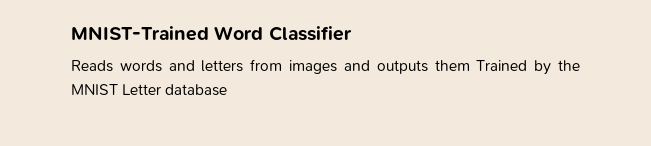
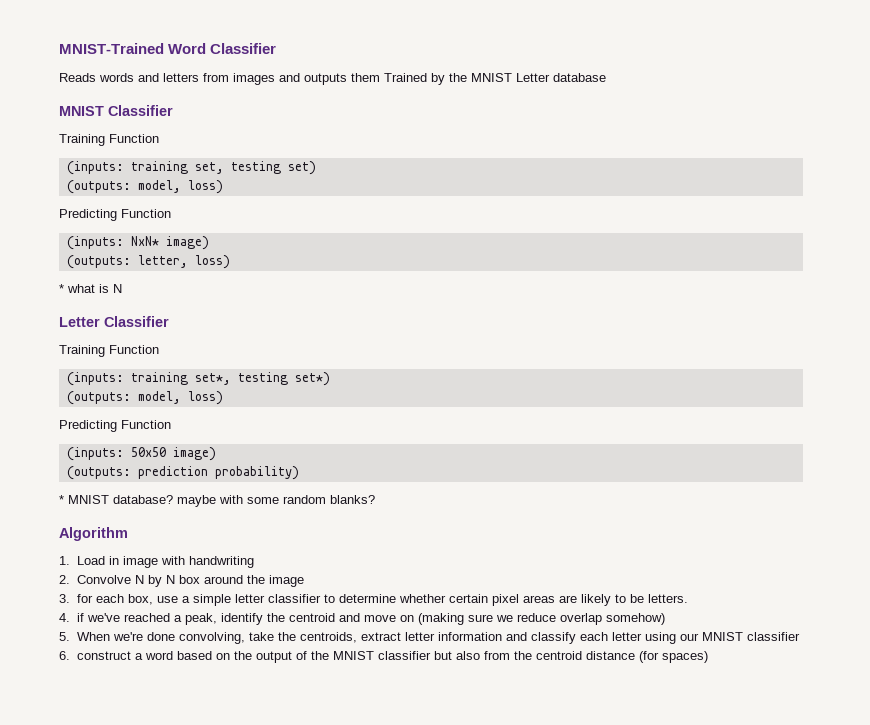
+ MNIST Classifier
+ Training Function
+ (inputs: training set, testing set)
+ (outputs: model, loss)
+ Predicting Function
+ (inputs: NxN* image)
+ (outputs: letter, loss)
+ * what is N
+ Letter Classifier
+ Training Function
+ (inputs: training set*, testing set*)
+ (outputs: model, loss)
+ Predicting Function
+ (inputs: 50x50 image)
+ (outputs: prediction probability)
+ * MNIST database? maybe with some random blanks?
+ Algorithm
+ 1. Load in image with handwriting
+ 2. Convolve N by N box around the image
+ 3. for each box, use a simple letter classifier to determine whether certain pixel areas are likely to be letters.
+ 4. if we've reached a peak, identify the centroid and move on (making sure we reduce overlap somehow)
+ 5. When we're done convolving, take the centroids, extract letter information and classify each letter using our MNIST classifier
+ 6. construct a word based on the output of the MNIST classifier but also from the centroid distance (for spaces)

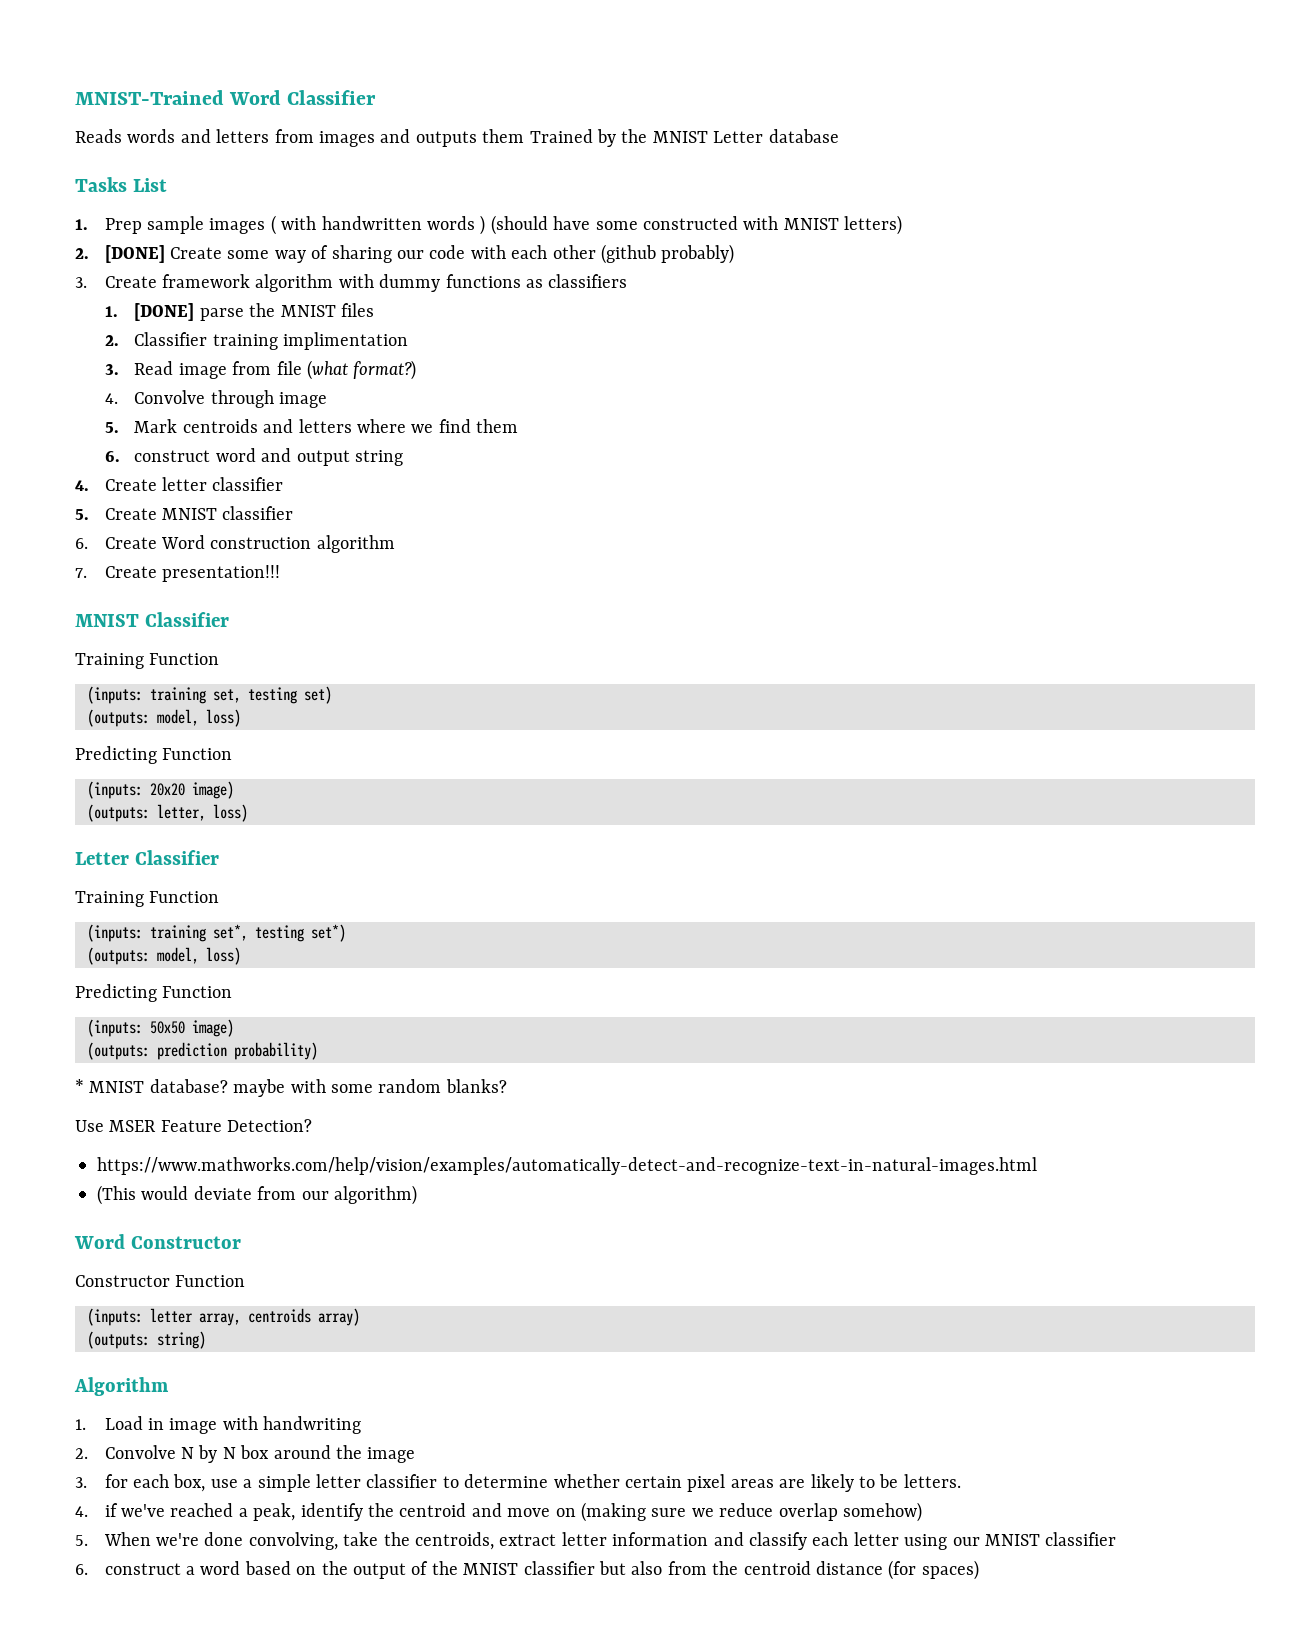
+ Tasks List
+ 1. Prep sample images ( with handwritten words ) (should have some constructed with MNIST letters)
+ 2. [DONE] Create some way of sharing our code with each other (github probably)
+ 3. Create framework algorithm with dummy functions as classifiers
+ 1. [DONE] parse the MNIST files
+ 2. Classifier training implimentation
+ 3. Read image from file (what format?)
+ 4. Convolve through image
+ 5. Mark centroids and letters where we find them
+ 6. construct word and output string
+ 4. Create letter classifier
+ 5. Create MNIST classifier
+ 6. Create Word construction algorithm
+ 7. Create presentation!!!
- (inputs: NxN* image)
+ (inputs: 20x20 image)
- * what is N
+ Use MSER Feature Detection?
+ https://www.mathworks.com/help/vision/examples/automatically-detect-and-recognize-text-in-natural-images.html
+ (This would deviate from our algorithm)
+ Word Constructor
+ Constructor Function
+ (inputs: letter array, centroids array)
+ (outputs: string)

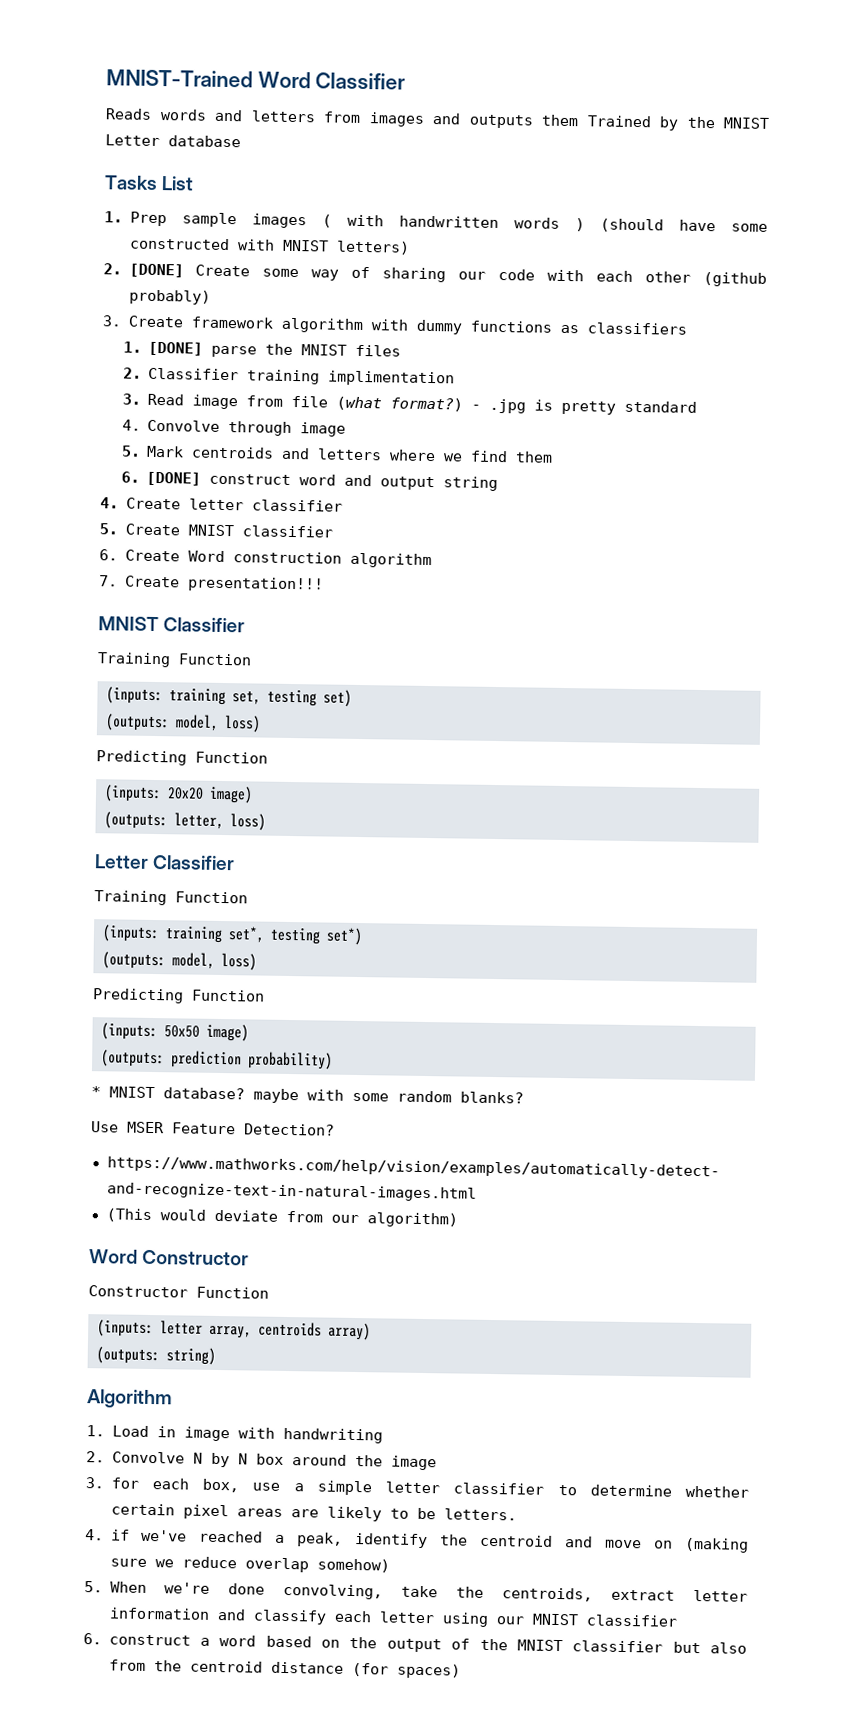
+ - .jpg is pretty standard
- 6. construct word and output string
+ 6. [DONE] construct word and output string

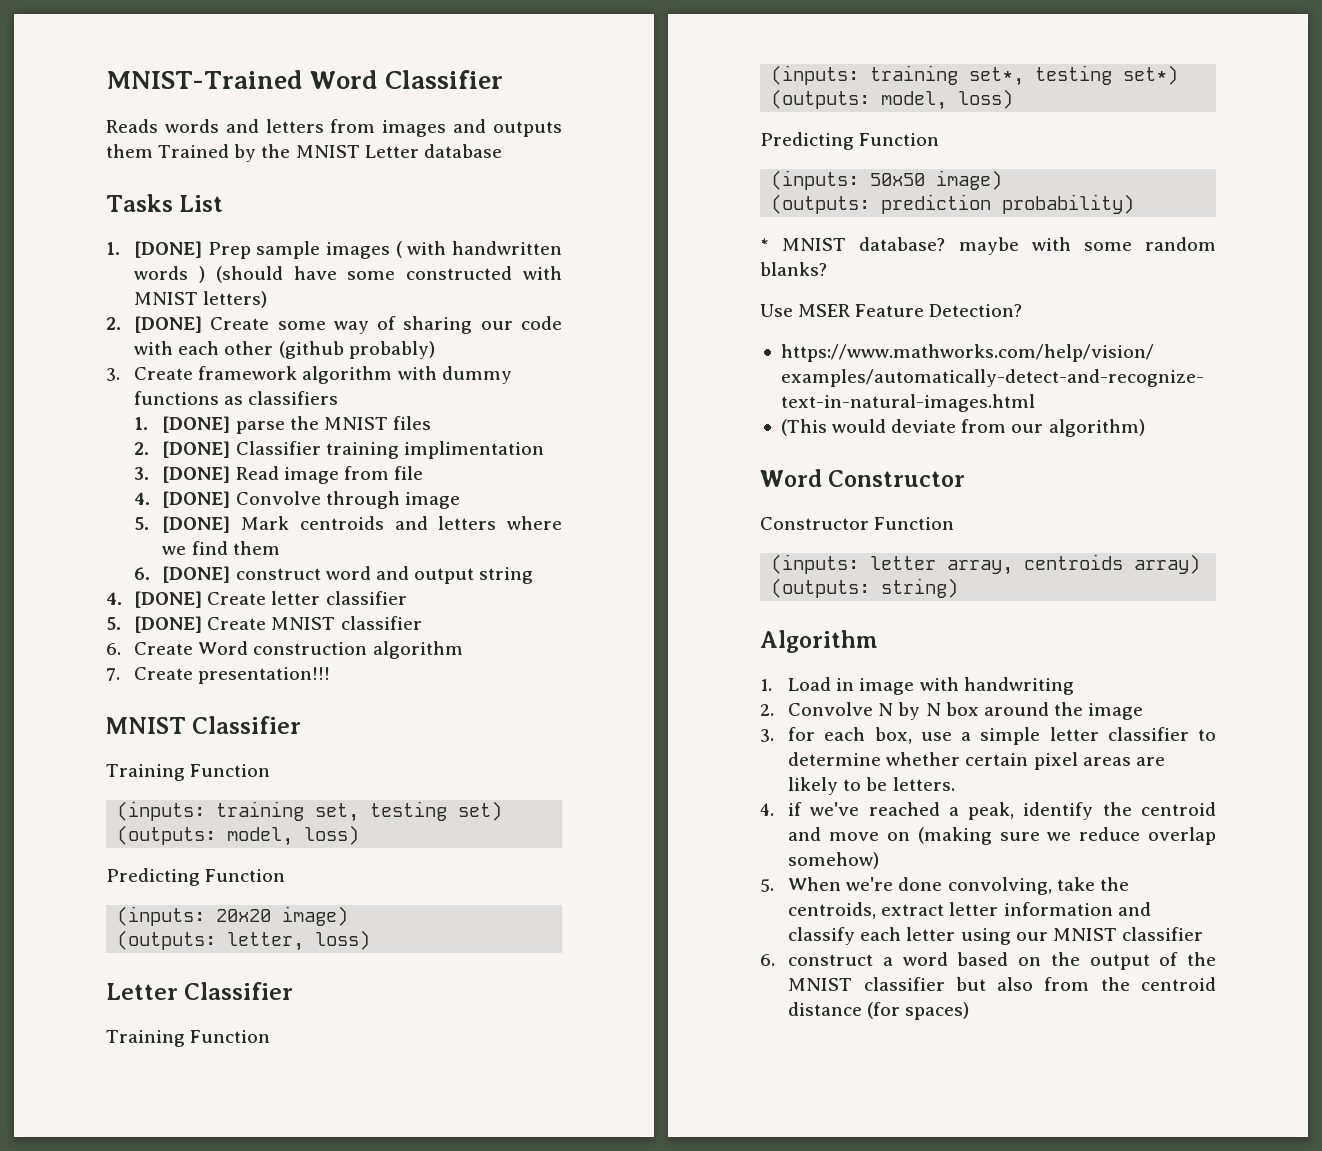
- 1. Prep sample images ( with handwritten words ) (should have some constructed with MNIST letters)
+ 1. [DONE] Prep sample images ( with handwritten words ) (should have some constructed with MNIST letters)
- 2. Classifier training implimentation
+ 2. [DONE] Classifier training implimentation
- 3. Read image from file (what format?) - .jpg is pretty standard
- 4. Convolve through image
+ 3. [DONE] Read image from file
+ 4. [DONE] Convolve through image
- 5. Mark centroids and letters where we find them
+ 5. [DONE] Mark centroids and letters where we find them
- 4. Create letter classifier
+ 4. [DONE] Create letter classifier
- 5. Create MNIST classifier
+ 5. [DONE] Create MNIST classifier

